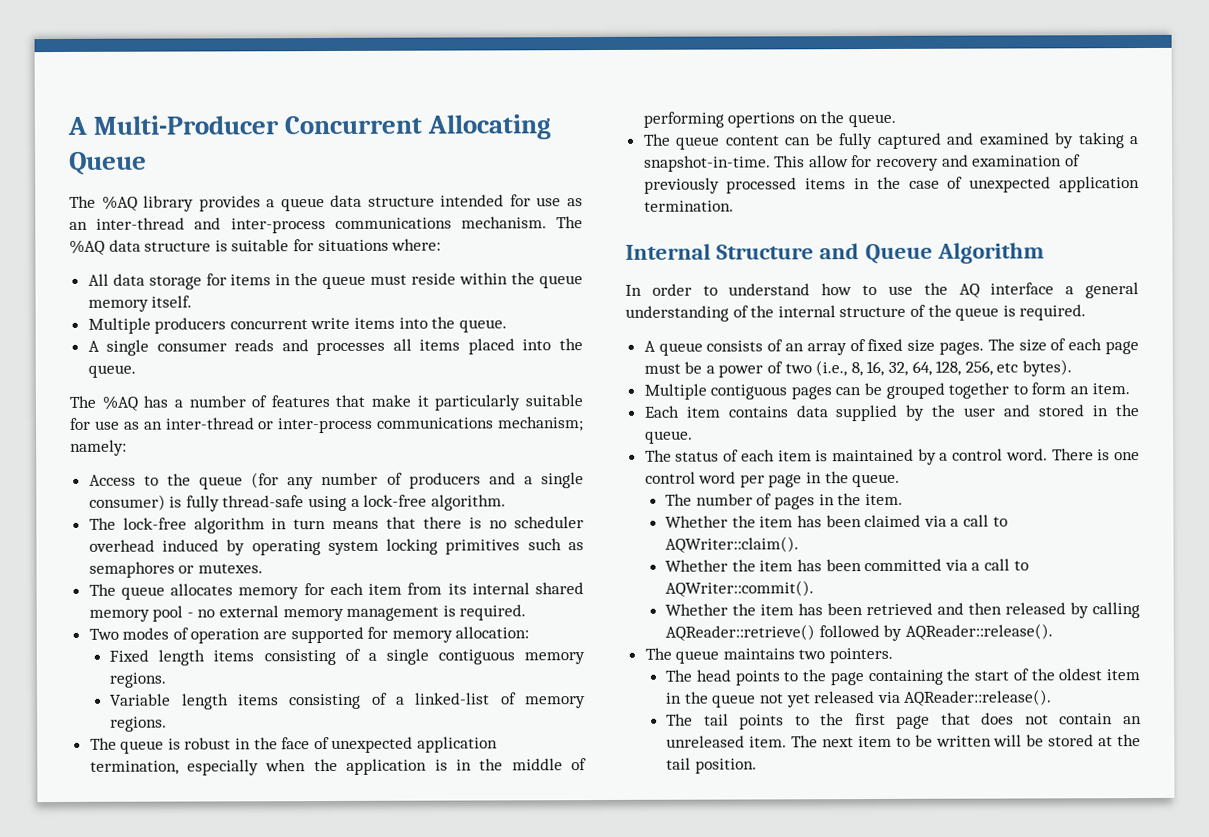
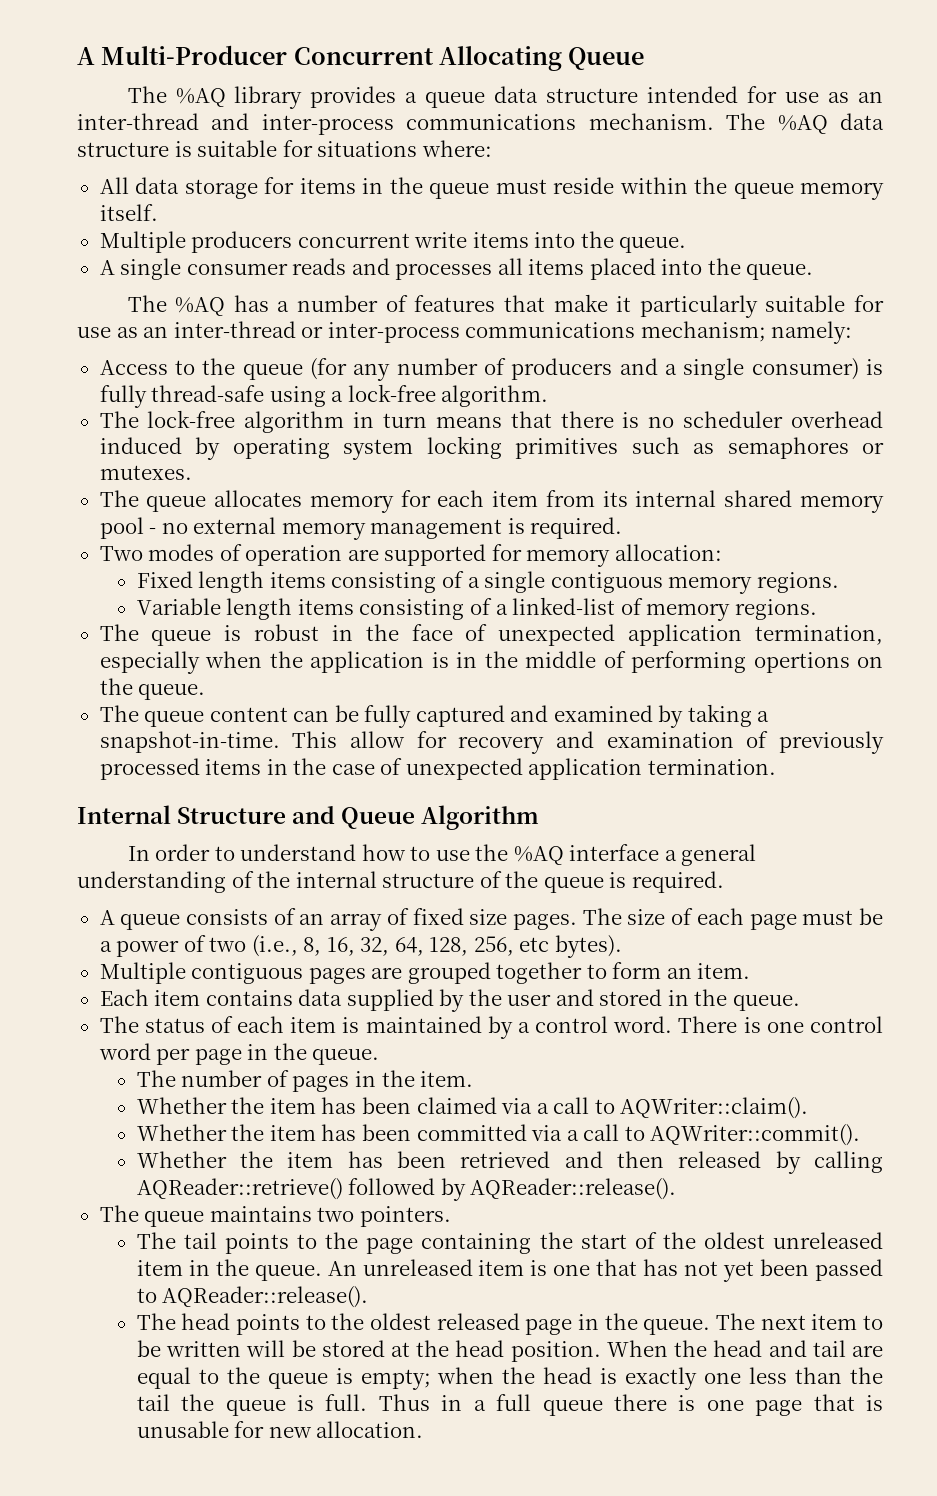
- In order to understand how to use the AQ interface a general understanding of the internal structure of the queue is required.
+ In order to understand how to use the %AQ interface a general understanding of the internal structure of the queue is required.
- Multiple contiguous pages can be grouped together to form an item.
+ Multiple contiguous pages are grouped together to form an item.
- The head points to the page containing the start of the oldest item in the queue not yet released via AQReader::release().
- The tail points to the first page that does not contain an unreleased item.
+ The tail points to the page containing the start of the oldest unreleased item in the queue. An unreleased item is one that has not yet been passed to AQReader::release().
+ The head points to the oldest released page in the queue.
- The next item to be written will be stored at the tail position.
+ The next item to be written will be stored at the head position. When the head and tail are equal to the queue is empty; when the head is exactly one less than the tail the queue is full. Thus in a full queue there is one page that is unusable for new allocation.

